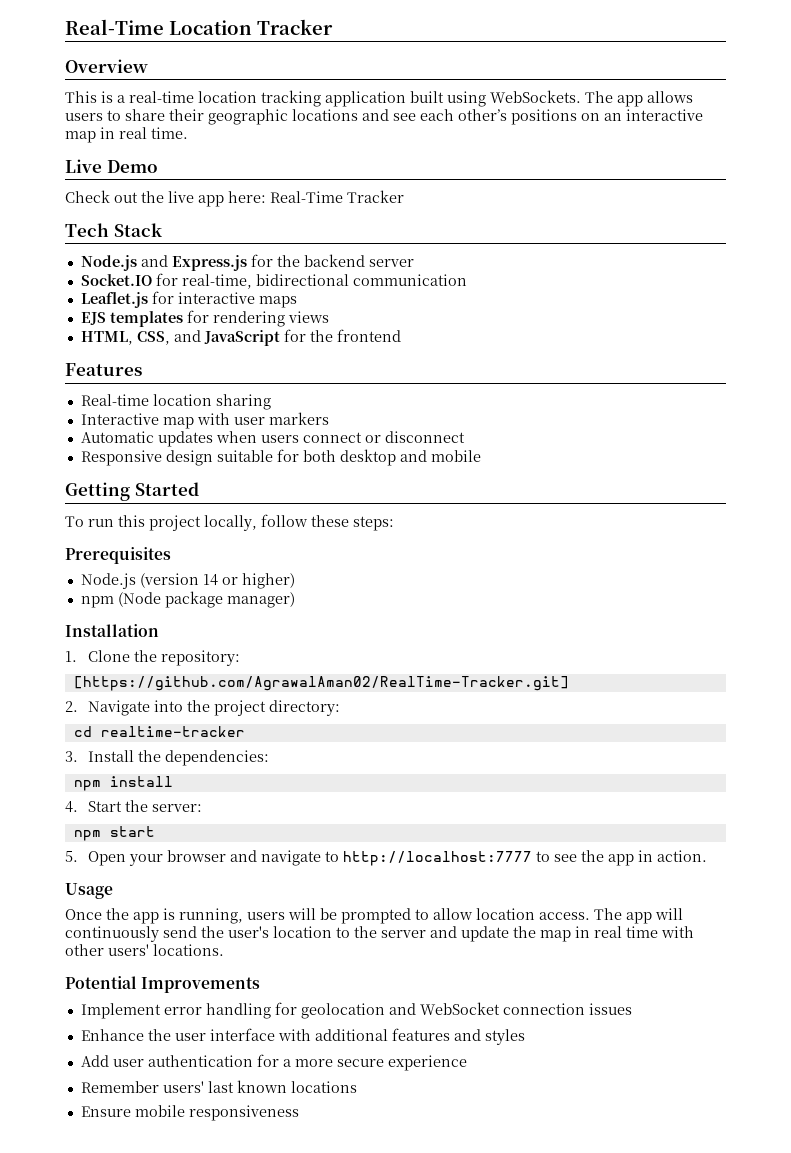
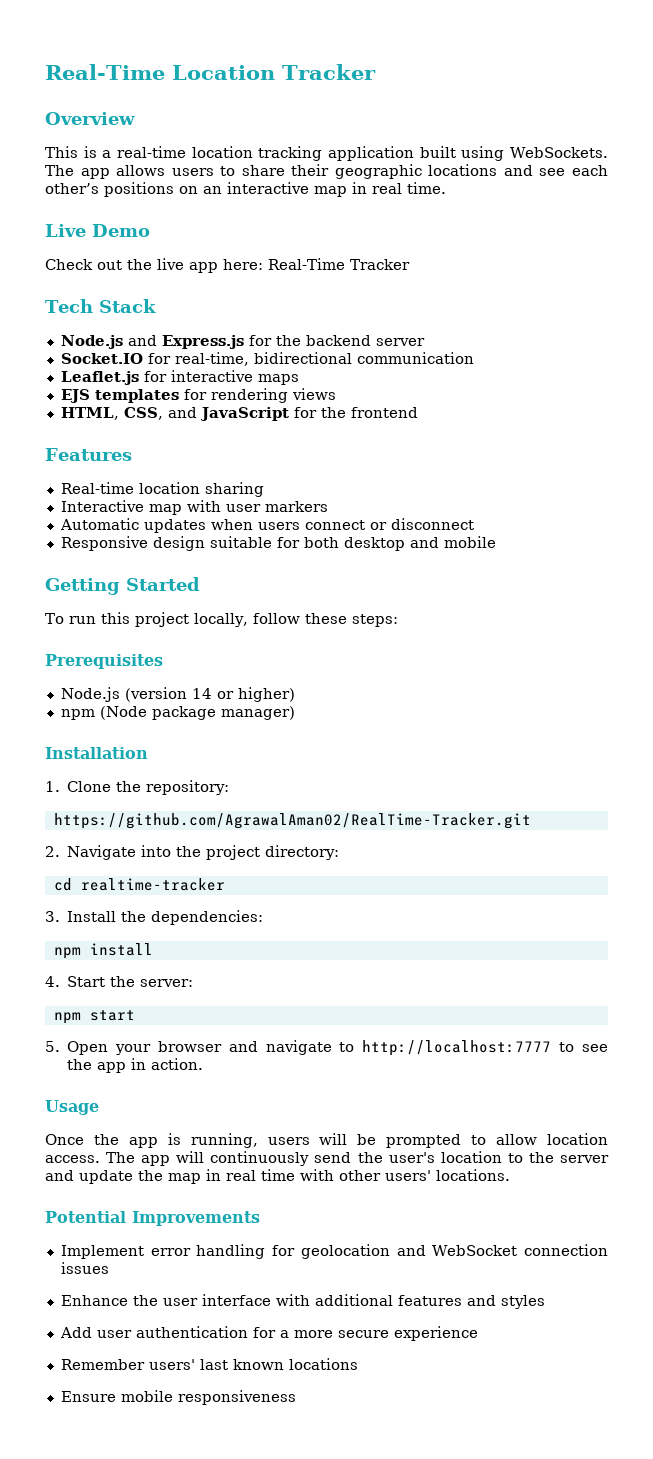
- [https://github.com/AgrawalAman02/RealTime-Tracker.git]
+ https://github.com/AgrawalAman02/RealTime-Tracker.git

